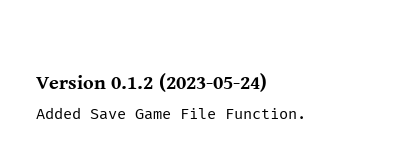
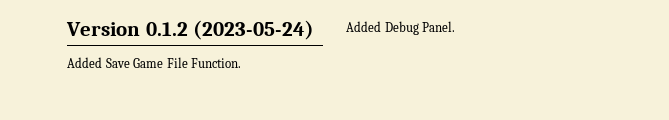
+ Added Debug Panel.

